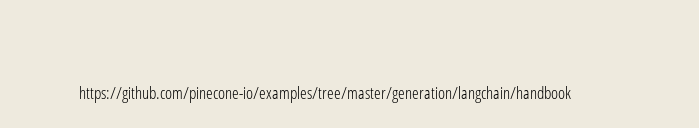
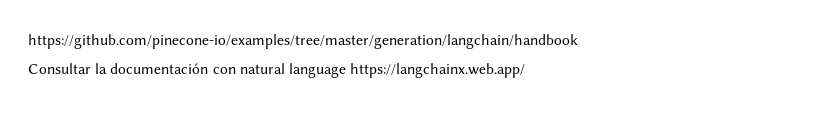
+ Consultar la documentación con natural language https://langchainx.web.app/

